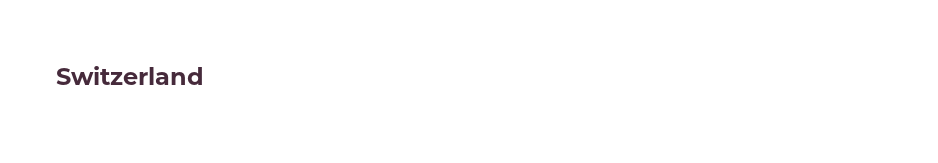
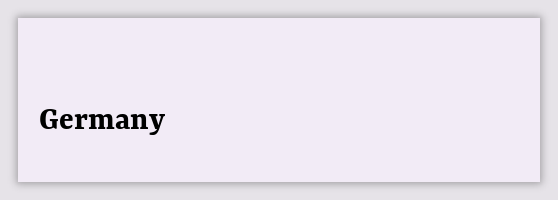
- Switzerland
+ Germany

